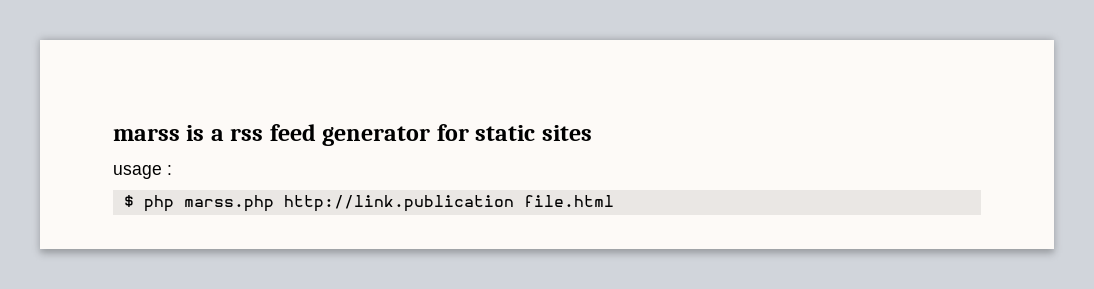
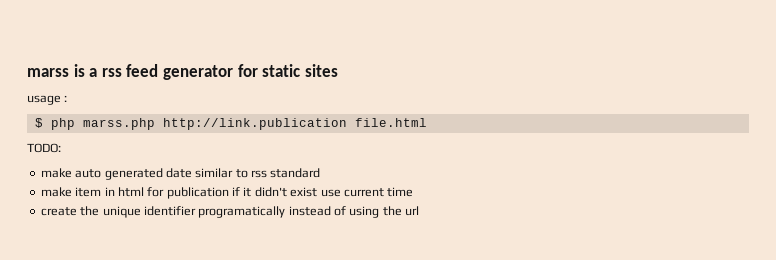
+ TODO:
+ make auto generated date similar to rss standard
+ make item in html for publication if it didn't exist use current time
+ create the unique identifier programatically instead of using the url

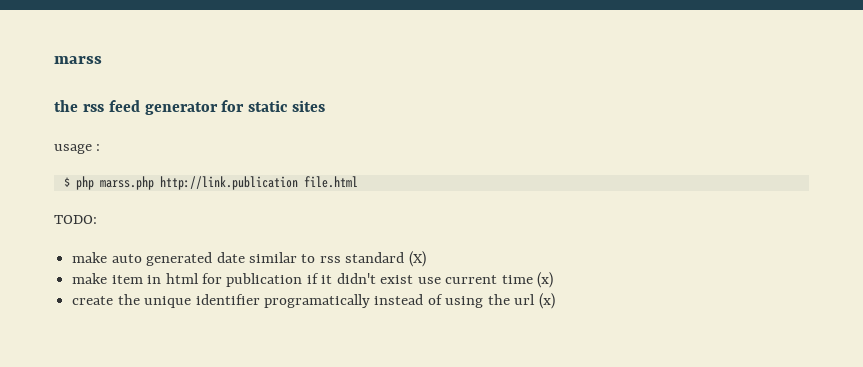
- marss is a rss feed generator for static sites
+ marss
+ the rss feed generator for static sites
- make auto generated date similar to rss standard
+ make auto generated date similar to rss standard (X)
- make item in html for publication if it didn't exist use current time
+ make item in html for publication if it didn't exist use current time (x)
- create the unique identifier programatically instead of using the url
+ create the unique identifier programatically instead of using the url (x)

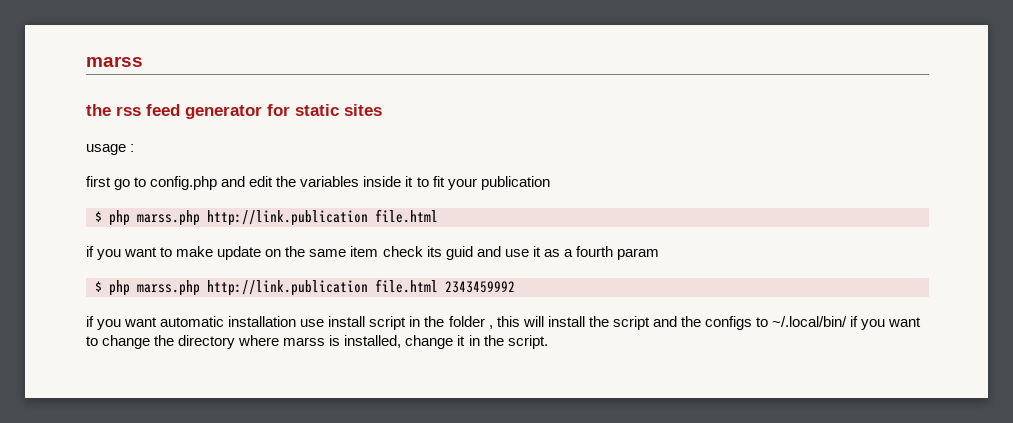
+ first go to config.php and edit the variables inside it to fit your publication
- TODO:
- make auto generated date similar to rss standard (X)
- make item in html for publication if it didn't exist use current time (x)
- create the unique identifier programatically instead of using the url (x)
+ if you want to make update on the same item check its guid and use it as a fourth param
+ $ php marss.php http://link.publication file.html 2343459992
+ if you want automatic installation use install script in the folder , this will install the script and the configs to ~/.local/bin/ if you want to change the directory where marss is installed, change it in the script.

